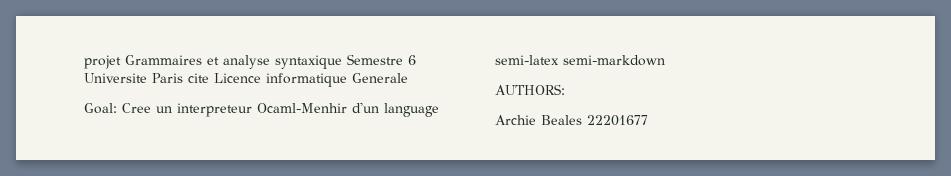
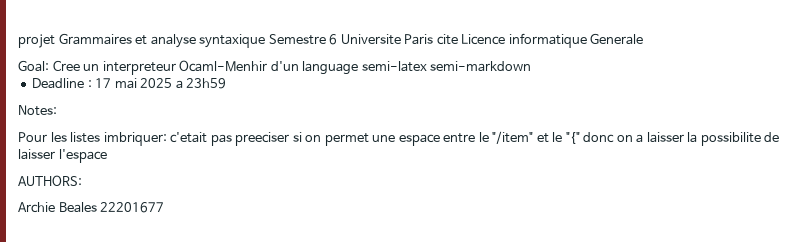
+ Deadline : 17 mai 2025 a 23h59
+ Notes:
+ Pour les listes imbriquer: c'etait pas preeciser si on permet une espace entre le "/item" et le "{" donc on a laisser la possibilite de laisser l'espace

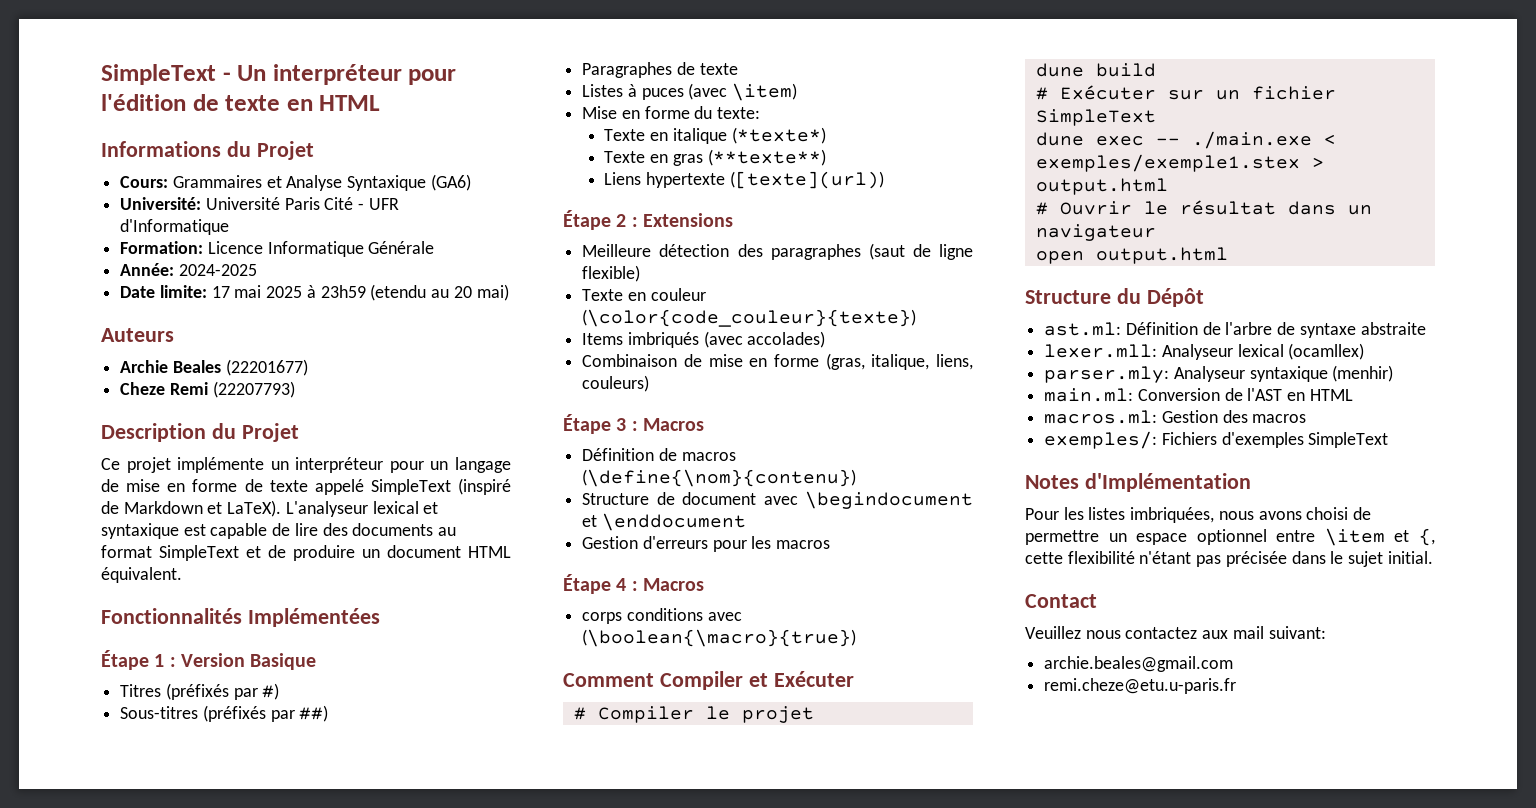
- projet Grammaires et analyse syntaxique Semestre 6 Universite Paris cite Licence informatique Generale
- Goal: Cree un interpreteur Ocaml-Menhir d'un language semi-latex semi-markdown
- Deadline : 17 mai 2025 a 23h59
- Notes:
- Pour les listes imbriquer: c'etait pas preeciser si on permet une espace entre le "/item" et le "{" donc on a laisser la possibilite de laisser l'espace
- AUTHORS:
- Archie Beales 22201677
+ SimpleText - Un interpréteur pour l'édition de texte en HTML
+ Informations du Projet
+ Cours: Grammaires et Analyse Syntaxique (GA6)
+ Université: Université Paris Cité - UFR d'Informatique
+ Formation: Licence Informatique Générale
+ Année: 2024-2025
+ Date limite: 17 mai 2025 à 23h59 (etendu au 20 mai)
+ Auteurs
+ Archie Beales (22201677)
+ Cheze Remi (22207793)
+ Description du Projet
+ Ce projet implémente un interpréteur pour un langage de mise en forme de texte appelé SimpleText (inspiré de Markdown et LaTeX). L'analyseur lexical et syntaxique est capable de lire des documents au format SimpleText et de produire un document HTML équivalent.
+ Fonctionnalités Implémentées
+ Étape 1 : Version Basique
+ Titres (préfixés par #)
+ Sous-titres (préfixés par ##)
+ Paragraphes de texte
+ Listes à puces (avec \item)
+ Mise en forme du texte:
+ Texte en italique (*texte*)
+ Texte en gras (**texte**)
+ Liens hypertexte ([texte](url))
+ Étape 2 : Extensions
+ Meilleure détection des paragraphes (saut de ligne flexible)
+ Texte en couleur (\color{code_couleur}{texte})
+ Items imbriqués (avec accolades)
+ Combinaison de mise en forme (gras, italique, liens, couleurs)
+ Étape 3 : Macros
+ Définition de macros (\define{\nom}{contenu})
+ Structure de document avec \begindocument et \enddocument
+ Gestion d'erreurs pour les macros
+ Étape 4 : Macros
+ corps conditions avec (\boolean{\macro}{true})
+ Comment Compiler et Exécuter
+ # Compiler le projet
+ dune build
+ # Exécuter sur un fichier SimpleText
+ dune exec -- ./main.exe < exemples/exemple1.stex > output.html
+ # Ouvrir le résultat dans un navigateur
+ open output.html
+ Structure du Dépôt
+ ast.ml: Définition de l'arbre de syntaxe abstraite
+ lexer.mll: Analyseur lexical (ocamllex)
+ parser.mly: Analyseur syntaxique (menhir)
+ main.ml: Conversion de l'AST en HTML
+ macros.ml: Gestion des macros
+ exemples/: Fichiers d'exemples SimpleText
+ Notes d'Implémentation
+ Pour les listes imbriquées, nous avons choisi de permettre un espace optionnel entre \item et {, cette flexibilité n'étant pas précisée dans le sujet initial.
+ Contact
+ Veuillez nous contactez aux mail suivant:
+ archie.beales@gmail.com
+ remi.cheze@etu.u-paris.fr

